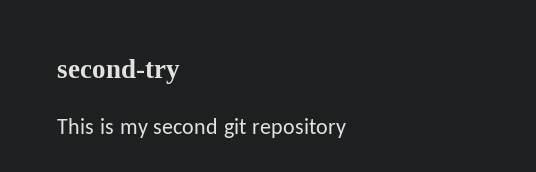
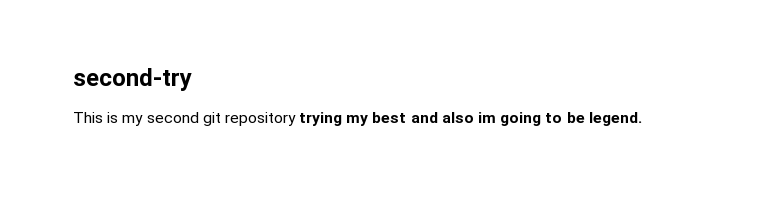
- This is my second git repository
+ This is my second git repository trying my best and also im going to be legend.

